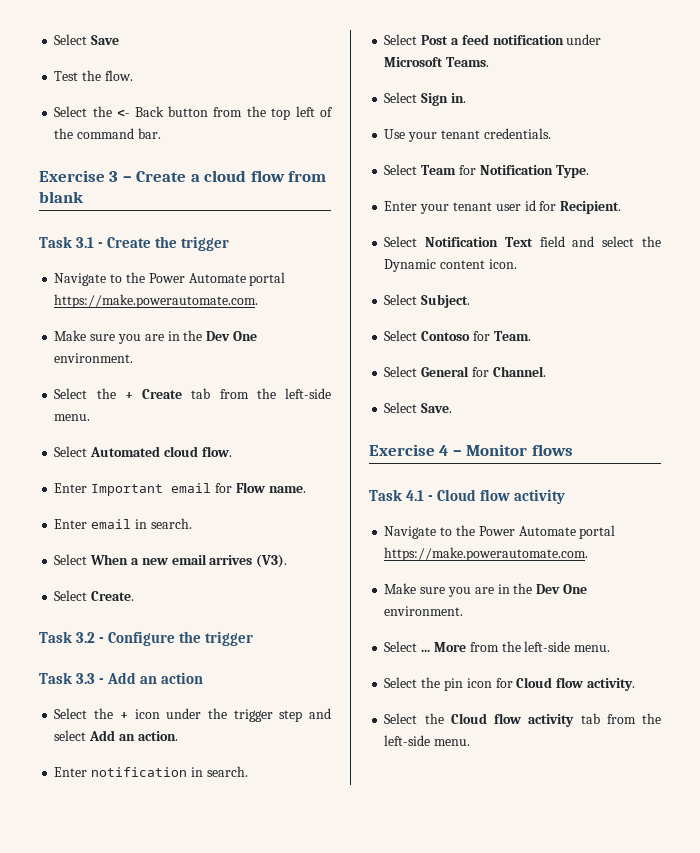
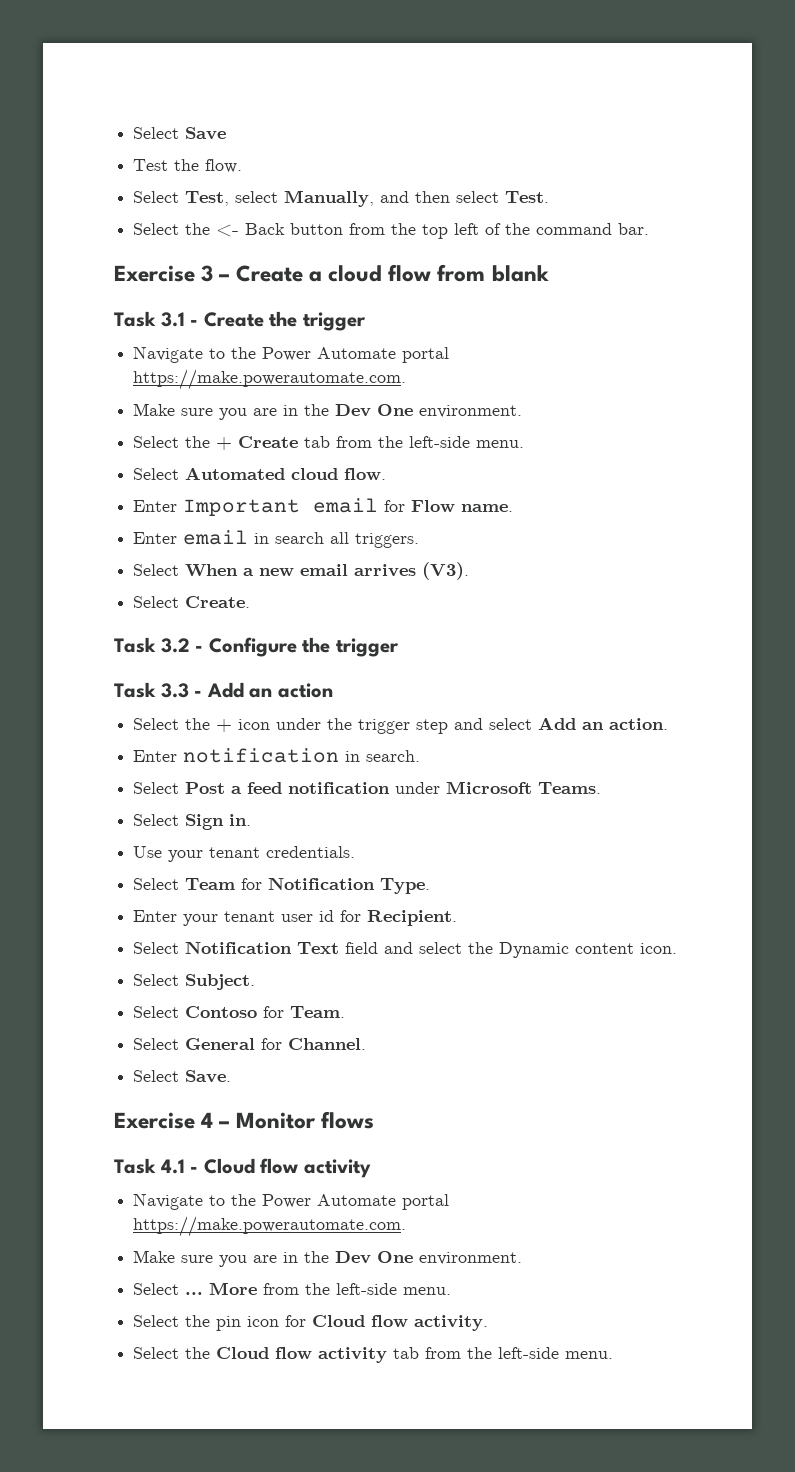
+ Select Test, select Manually, and then select Test.
- Enter email in search.
+ Enter email in search all triggers.

